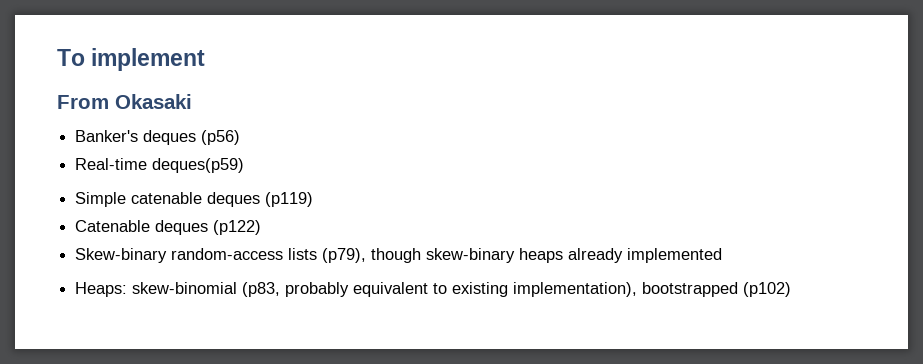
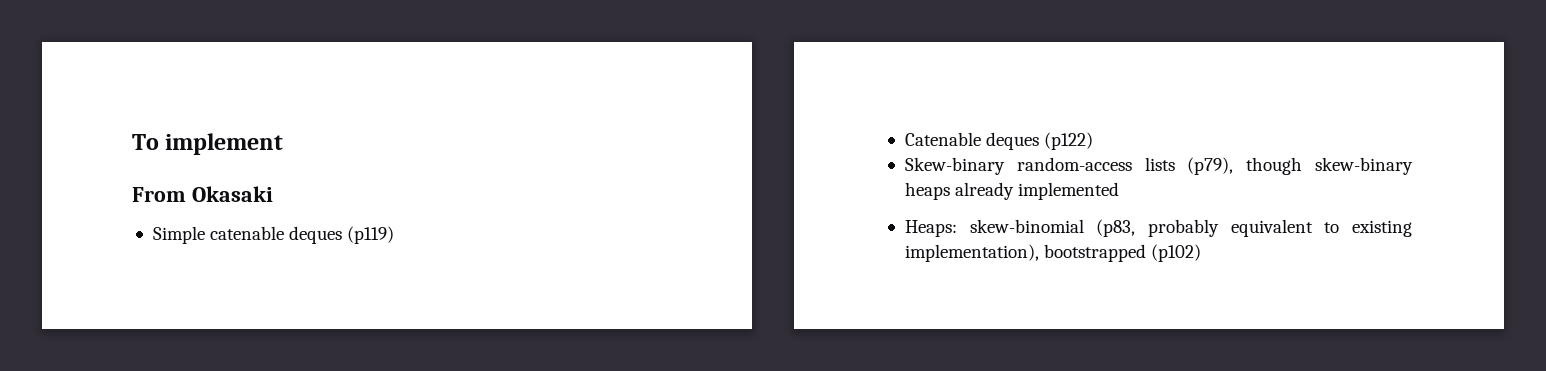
- Banker's deques (p56)
- Real-time deques(p59)

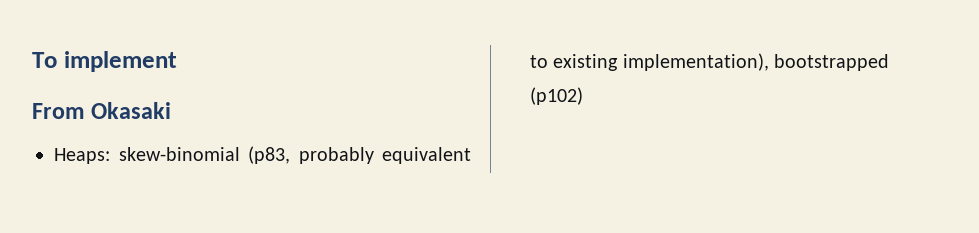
- Simple catenable deques (p119)
- Catenable deques (p122)
- Skew-binary random-access lists (p79), though skew-binary heaps already implemented

